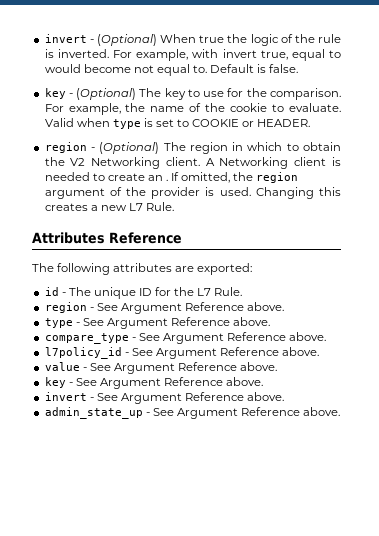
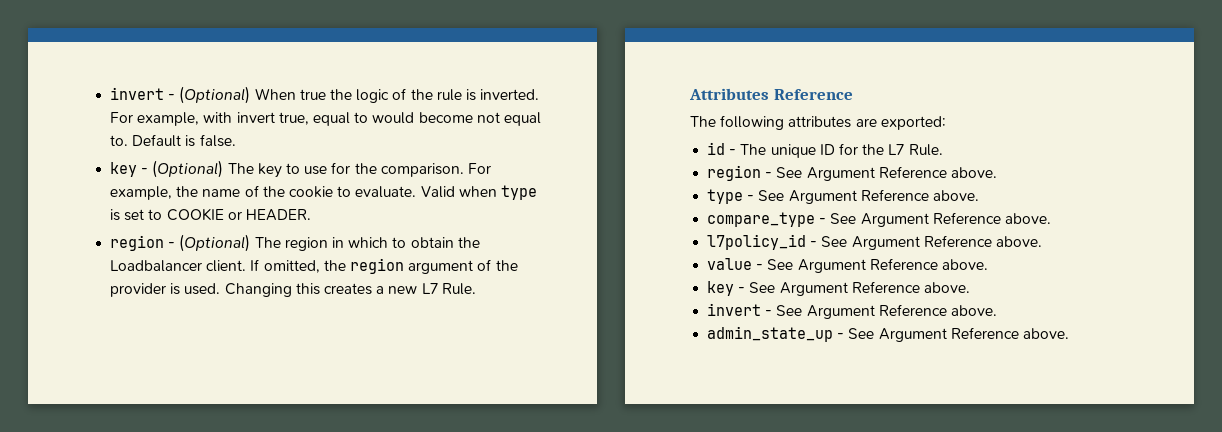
- region - (Optional) The region in which to obtain the V2 Networking client. A Networking client is needed to create an .
+ region - (Optional) The region in which to obtain the Loadbalancer client.

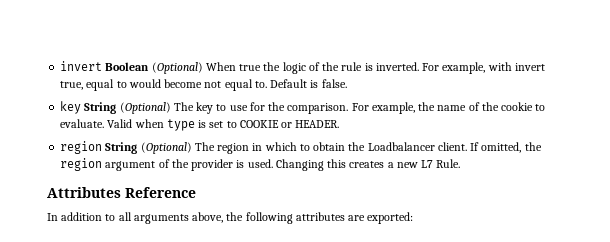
- invert - (Optional) When true the logic of the rule is inverted.
+ invert Boolean (Optional) When true the logic of the rule is inverted.
- key - (Optional) The key to use for the comparison.
+ key String (Optional) The key to use for the comparison.
- region - (Optional) The region in which to obtain the Loadbalancer client.
+ region String (Optional) The region in which to obtain the Loadbalancer client.
- The following attributes are exported:
- id - The unique ID for the L7 Rule.
- region - See Argument Reference above.
- type - See Argument Reference above.
- compare_type - See Argument Reference above.
- l7policy_id - See Argument Reference above.
- value - See Argument Reference above.
- key - See Argument Reference above.
- invert - See Argument Reference above.
- admin_state_up - See Argument Reference above.
+ In addition to all arguments above, the following attributes are exported:

